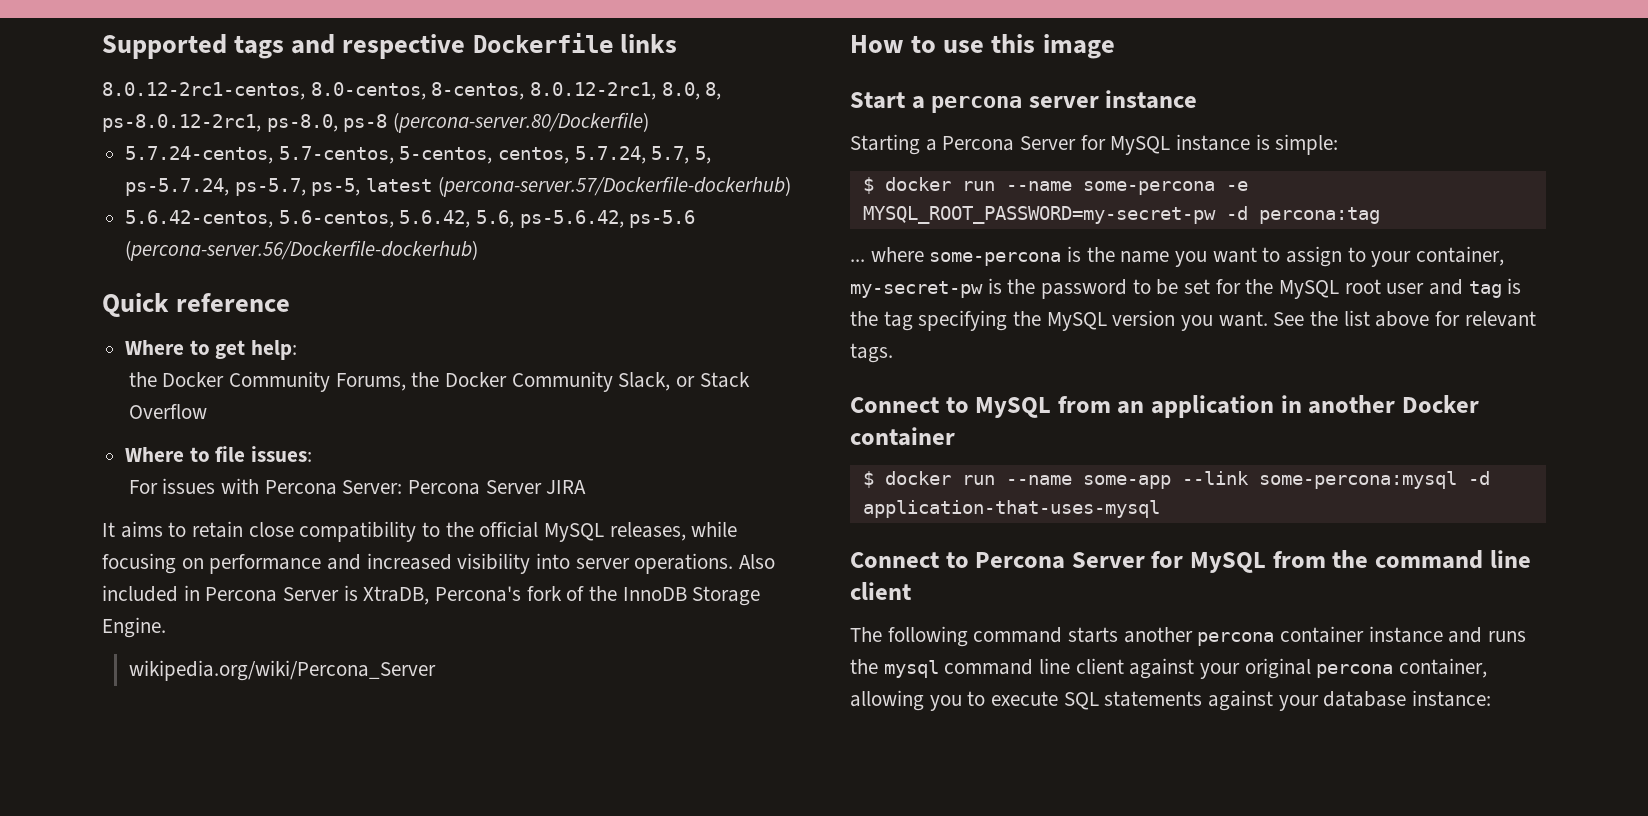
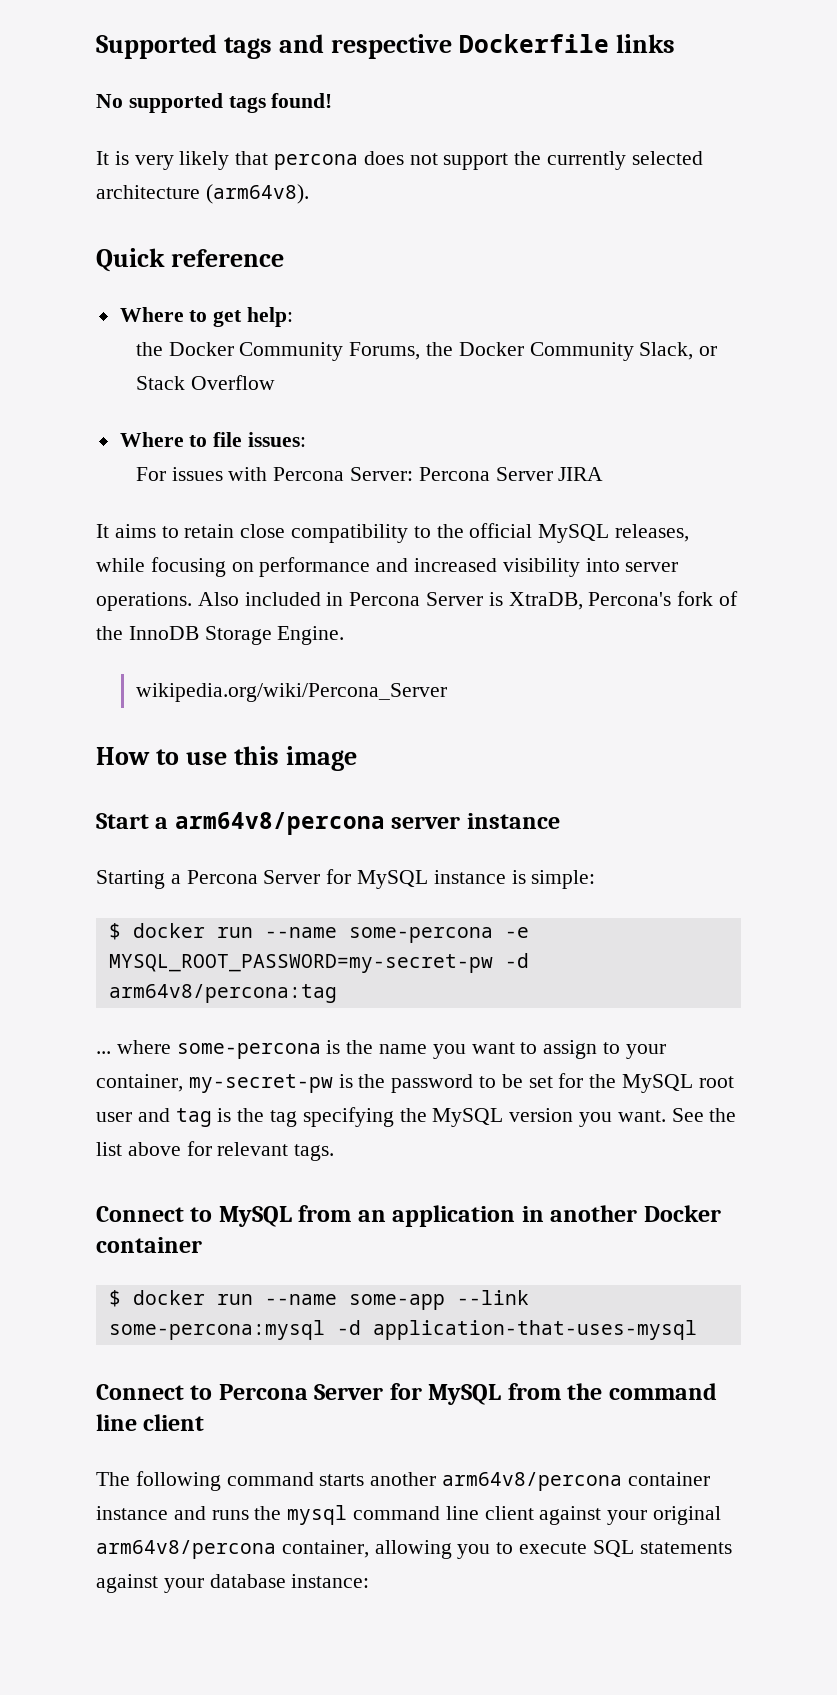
- 8.0.12-2rc1-centos, 8.0-centos, 8-centos, 8.0.12-2rc1, 8.0, 8, ps-8.0.12-2rc1, ps-8.0, ps-8 (percona-server.80/Dockerfile)
- 5.7.24-centos, 5.7-centos, 5-centos, centos, 5.7.24, 5.7, 5, ps-5.7.24, ps-5.7, ps-5, latest (percona-server.57/Dockerfile-dockerhub)
- 5.6.42-centos, 5.6-centos, 5.6.42, 5.6, ps-5.6.42, ps-5.6 (percona-server.56/Dockerfile-dockerhub)
+ No supported tags found!
+ It is very likely that percona does not support the currently selected architecture (arm64v8).
- Start a percona server instance
+ Start a arm64v8/percona server instance
- $ docker run --name some-percona -e MYSQL_ROOT_PASSWORD=my-secret-pw -d percona:tag
+ $ docker run --name some-percona -e MYSQL_ROOT_PASSWORD=my-secret-pw -d arm64v8/percona:tag
- The following command starts another percona container instance and runs the mysql command line client against your original percona container, allowing you to execute SQL statements against your database instance:
+ The following command starts another arm64v8/percona container instance and runs the mysql command line client against your original arm64v8/percona container, allowing you to execute SQL statements against your database instance:

